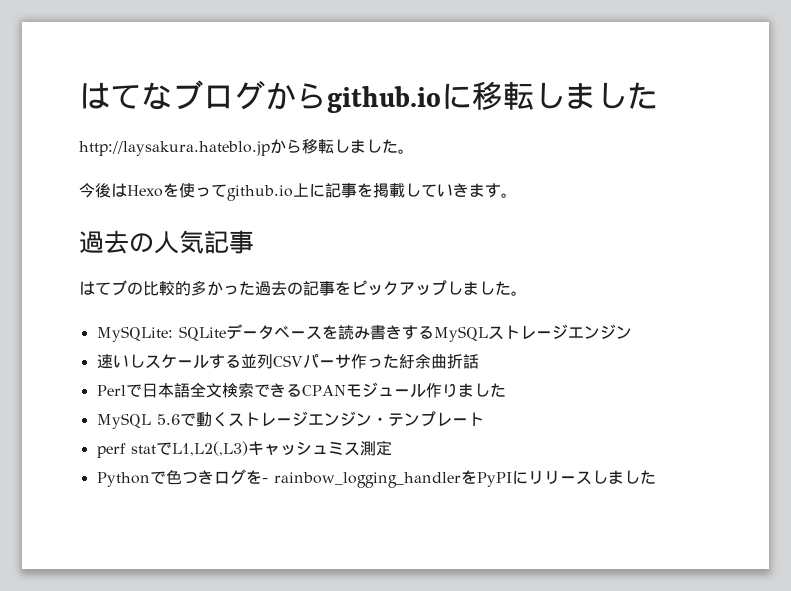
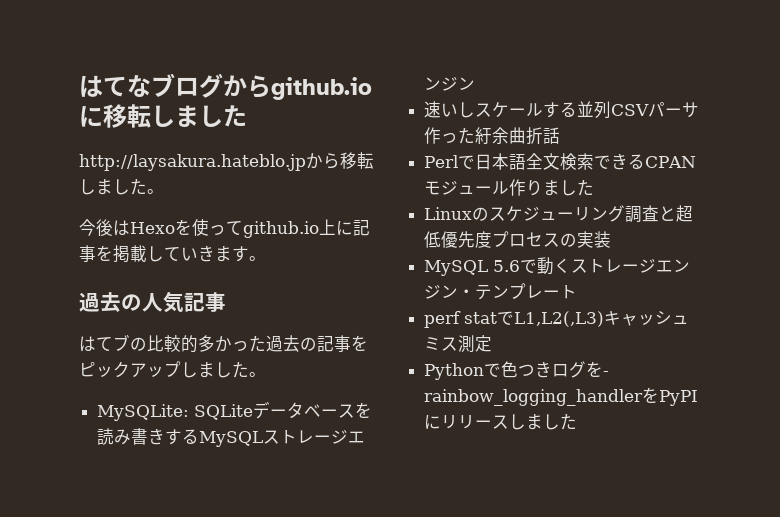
+ Linuxのスケジューリング調査と超低優先度プロセスの実装

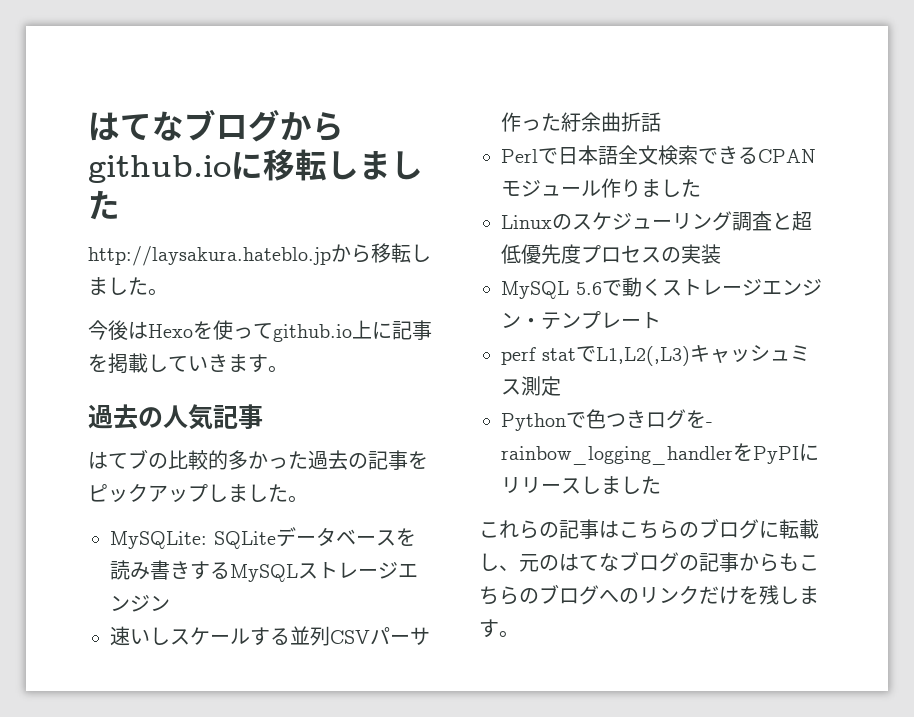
+ これらの記事はこちらのブログに転載し、元のはてなブログの記事からもこちらのブログへのリンクだけを残します。

